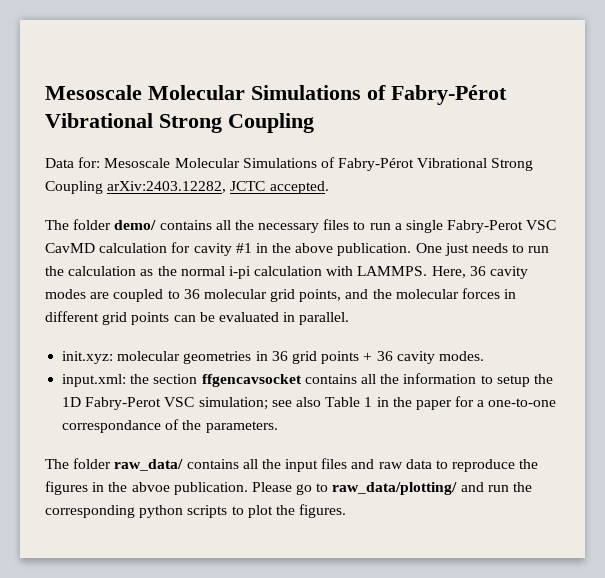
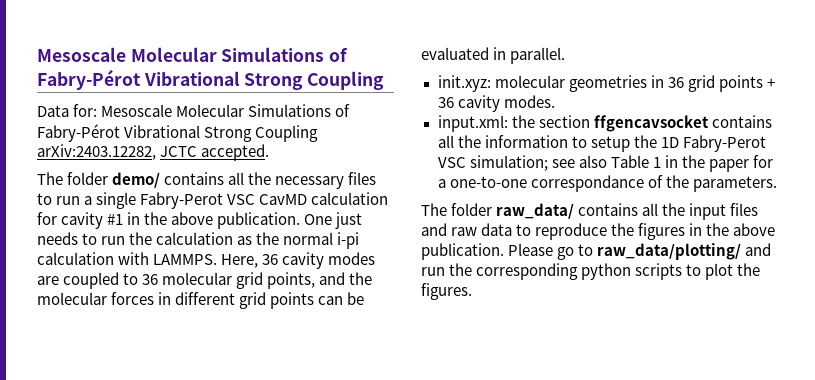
- The folder raw_data/ contains all the input files and raw data to reproduce the figures in the abvoe publication.
+ The folder raw_data/ contains all the input files and raw data to reproduce the figures in the above publication.

